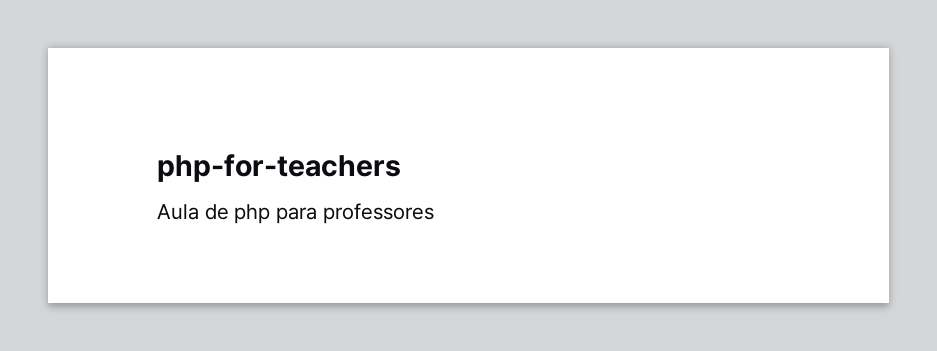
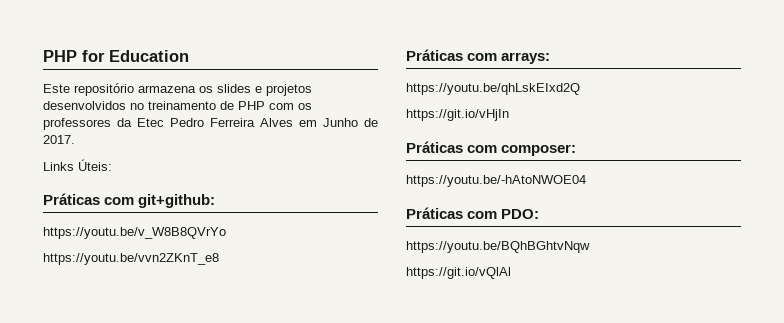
- php-for-teachers
- Aula de php para professores
+ PHP for Education
+ Este repositório armazena os slides e projetos desenvolvidos no treinamento de PHP com os professores da Etec Pedro Ferreira Alves em Junho de 2017.
+ Links Úteis:
+ Práticas com git+github:
+ https://youtu.be/v_W8B8QVrYo
+ https://youtu.be/vvn2ZKnT_e8
+ Práticas com arrays:
+ https://youtu.be/qhLskEIxd2Q
+ https://git.io/vHjIn
+ Práticas com composer:
+ https://youtu.be/-hAtoNWOE04
+ Práticas com PDO:
+ https://youtu.be/BQhBGhtvNqw
+ https://git.io/vQlAl

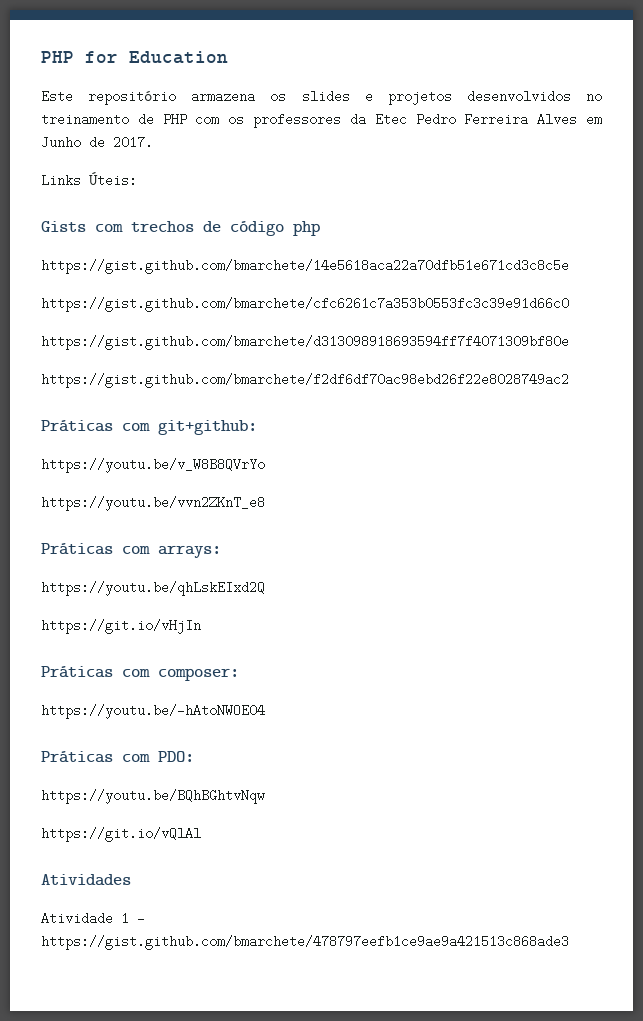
+ Gists com trechos de código php
+ https://gist.github.com/bmarchete/14e5618aca22a70dfb51e671cd3c8c5e
+ https://gist.github.com/bmarchete/cfc6261c7a353b0553fc3c39e91d66c0
+ https://gist.github.com/bmarchete/d313098918693594ff7f4071309bf80e
+ https://gist.github.com/bmarchete/f2df6df70ac98ebd26f22e8028749ac2
+ Atividades
+ Atividade 1 - https://gist.github.com/bmarchete/478797eefb1ce9ae9a421513c868ade3

